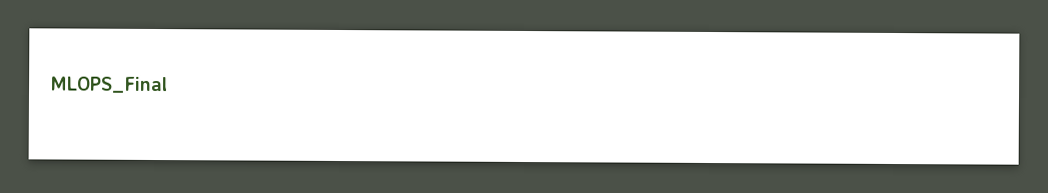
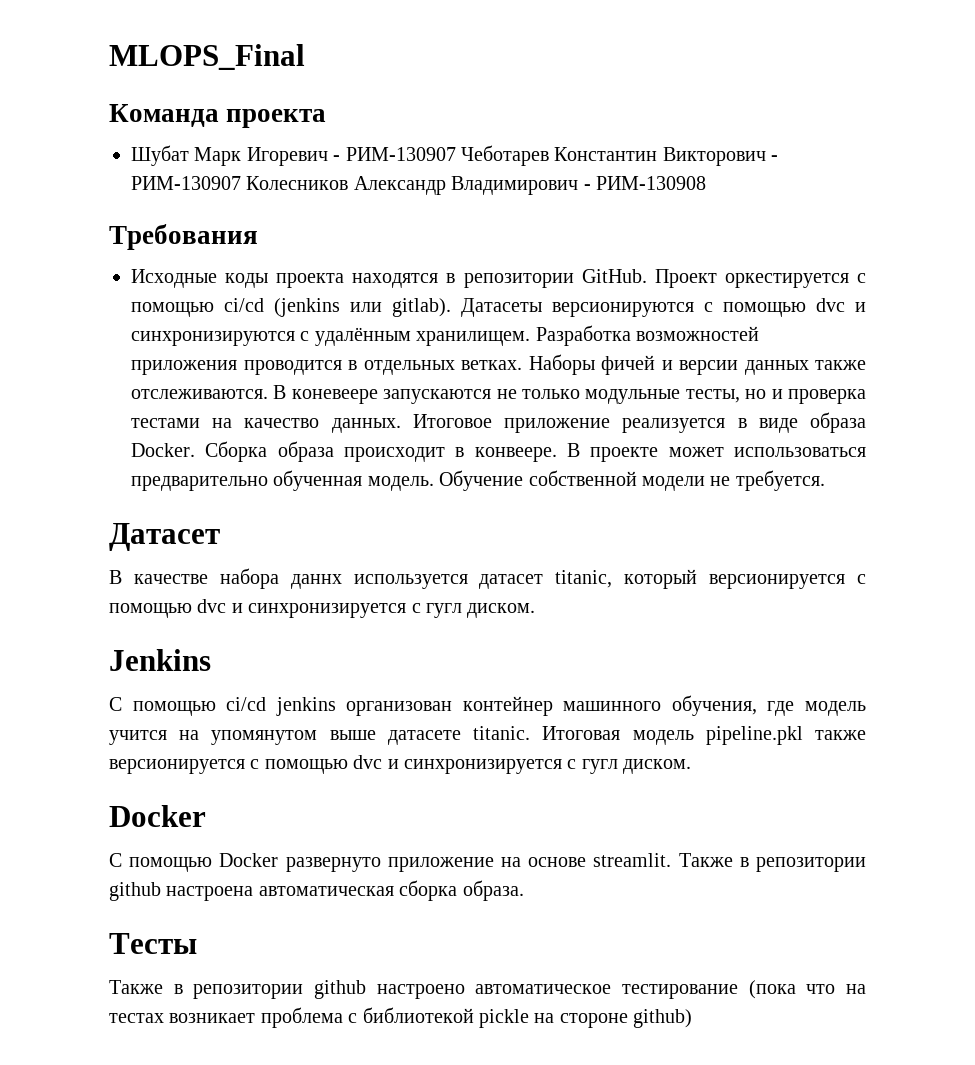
+ Команда проекта
+ Шубат Марк Игоревич - РИМ-130907 Чеботарев Константин Викторович - РИМ-130907 Колесников Александр Владимирович - РИМ-130908
+ Требования
+ Исходные коды проекта находятся в репозитории GitHub. Проект оркестируется с помощью ci/cd (jenkins или gitlab). Датасеты версионируются с помощью dvc и синхронизируются с удалённым хранилищем. Разработка возможностей приложения проводится в отдельных ветках. Наборы фичей и версии данных также отслеживаются. В коневеере запускаются не только модульные тесты, но и проверка тестами на качество данных. Итоговое приложение реализуется в виде образа Docker. Сборка образа происходит в конвеере. В проекте может использоваться предварительно обученная модель. Обучение собственной модели не требуется.
+ Датасет
+ В качестве набора даннх используется датасет titanic, который версионируется с помощью dvc и синхронизируется с гугл диском.
+ Jenkins
+ С помощью ci/cd jenkins организован контейнер машинного обучения, где модель учится на упомянутом выше датасете titanic. Итоговая модель pipeline.pkl также версионируется с помощью dvc и синхронизируется с гугл диском.
+ Docker
+ С помощью Docker развернуто приложение на основе streamlit. Также в репозитории github настроена автоматическая сборка образа.
+ Тесты
+ Также в репозитории github настроено автоматическое тестирование (пока что на тестах возникает проблема с библиотекой pickle на стороне github)

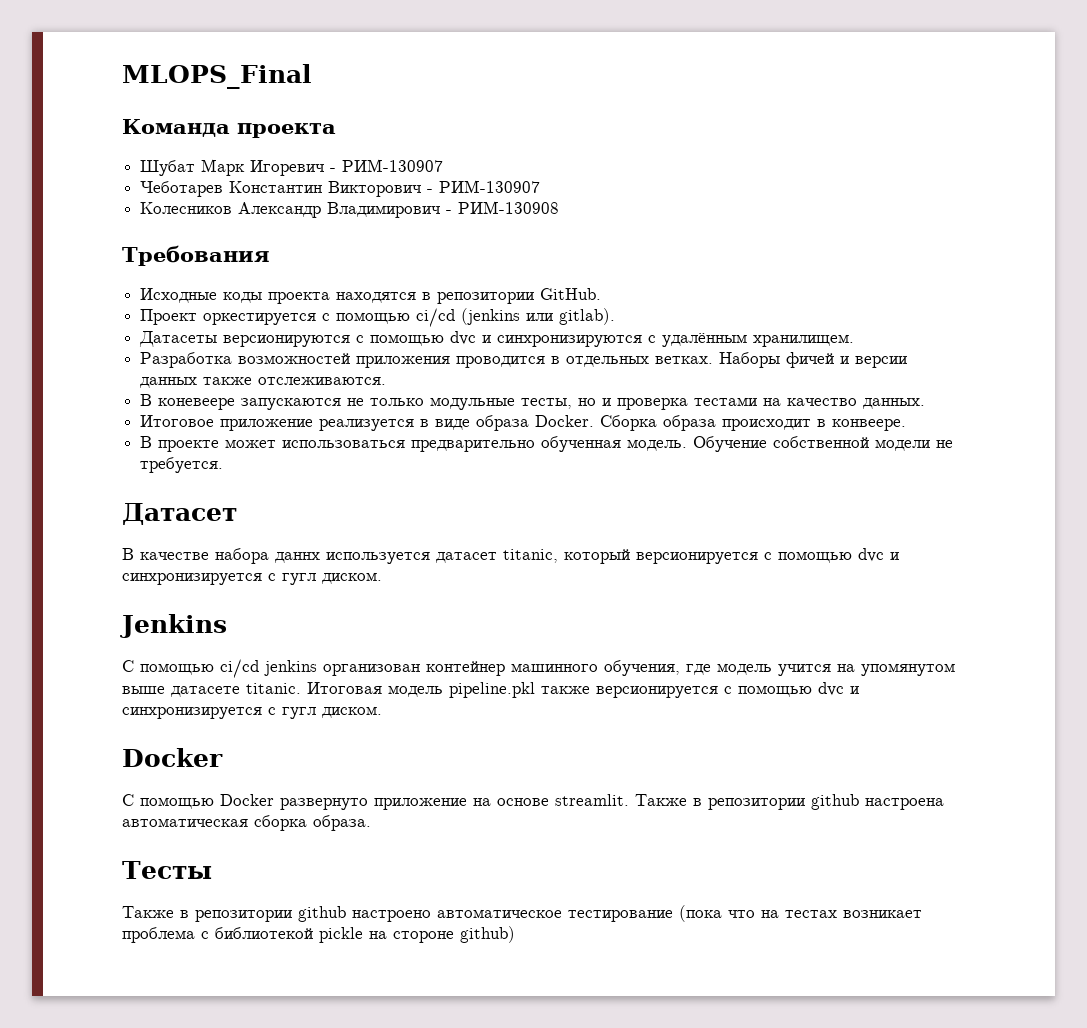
- Шубат Марк Игоревич - РИМ-130907 Чеботарев Константин Викторович - РИМ-130907 Колесников Александр Владимирович - РИМ-130908
+ Шубат Марк Игоревич - РИМ-130907
+ Чеботарев Константин Викторович - РИМ-130907
+ Колесников Александр Владимирович - РИМ-130908
- Исходные коды проекта находятся в репозитории GitHub. Проект оркестируется с помощью ci/cd (jenkins или gitlab). Датасеты версионируются с помощью dvc и синхронизируются с удалённым хранилищем. Разработка возможностей приложения проводится в отдельных ветках.
+ Исходные коды проекта находятся в репозитории GitHub.
+ Проект оркестируется с помощью ci/cd (jenkins или gitlab).
+ Датасеты версионируются с помощью dvc и синхронизируются с удалённым хранилищем.
+ Разработка возможностей приложения проводится в отдельных ветках.
- Наборы фичей и версии данных также отслеживаются. В коневеере запускаются не только модульные тесты, но и проверка тестами на качество данных. Итоговое приложение реализуется в виде образа Docker.
+ Наборы фичей и версии данных также отслеживаются.
+ В коневеере запускаются не только модульные тесты, но и проверка тестами на качество данных.
+ Итоговое приложение реализуется в виде образа Docker.
- Сборка образа происходит в конвеере. В проекте может использоваться предварительно обученная модель.
+ Сборка образа происходит в конвеере.
+ В проекте может использоваться предварительно обученная модель.

